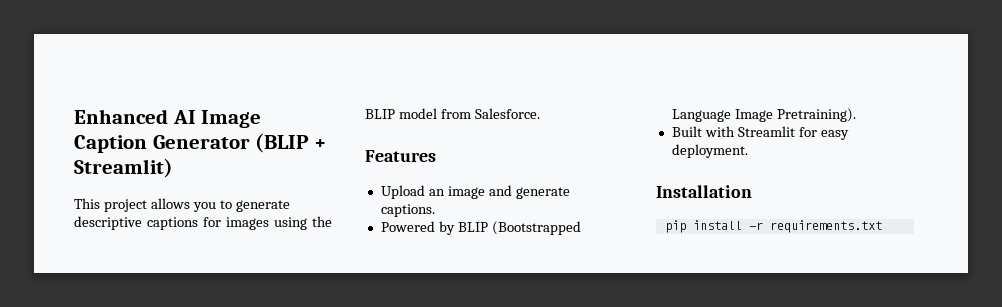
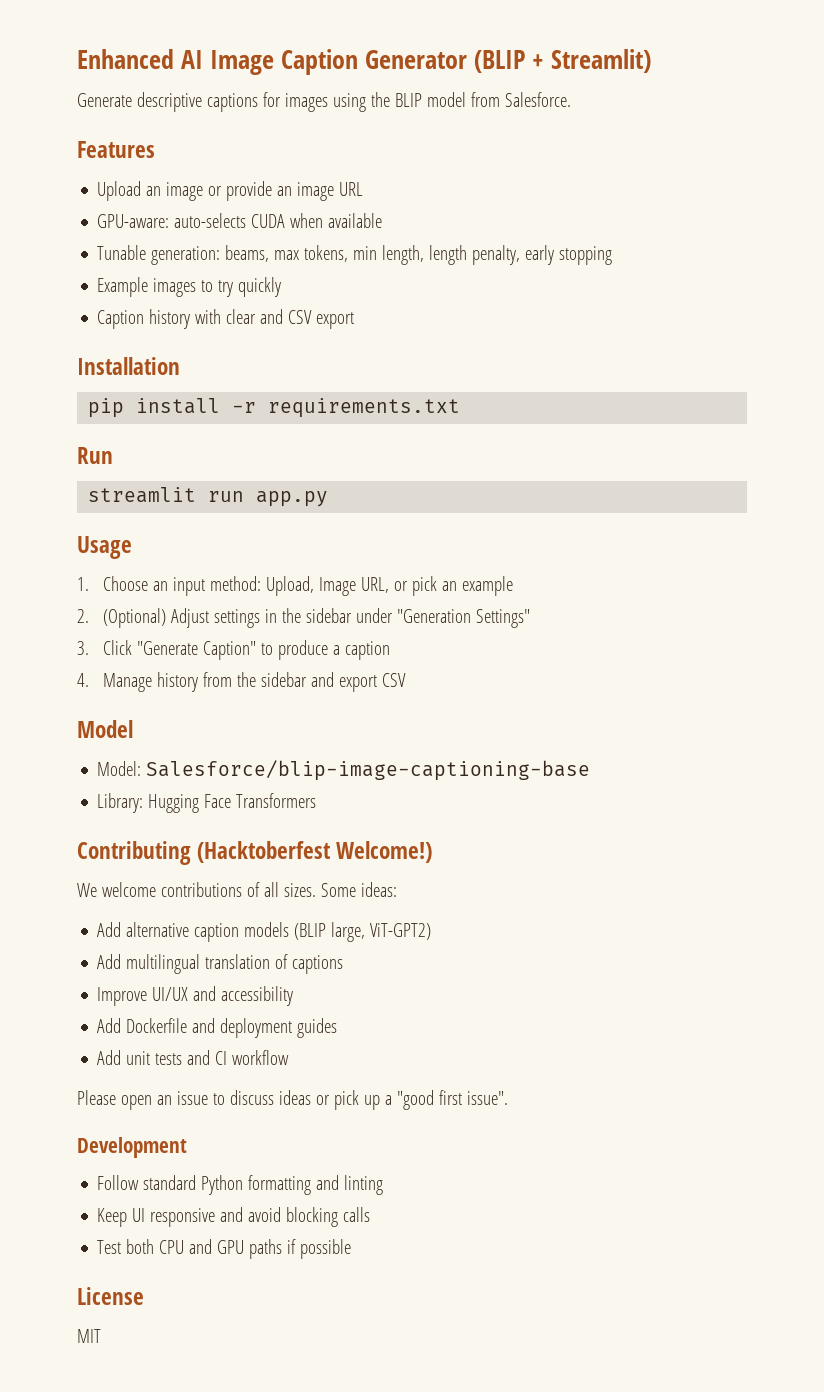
- This project allows you to generate descriptive captions for images using the BLIP model from Salesforce.
+ Generate descriptive captions for images using the BLIP model from Salesforce.
- Upload an image and generate captions.
- Powered by BLIP (Bootstrapped Language Image Pretraining).
- Built with Streamlit for easy deployment.
+ Upload an image or provide an image URL
+ GPU-aware: auto-selects CUDA when available
+ Tunable generation: beams, max tokens, min length, length penalty, early stopping
+ Example images to try quickly
+ Caption history with clear and CSV export
+ Run
+ streamlit run app.py
+ Usage
+ 1. Choose an input method: Upload, Image URL, or pick an example
+ 2. (Optional) Adjust settings in the sidebar under "Generation Settings"
+ 3. Click "Generate Caption" to produce a caption
+ 4. Manage history from the sidebar and export CSV
+ Model
+ Model: Salesforce/blip-image-captioning-base
+ Library: Hugging Face Transformers
+ Contributing (Hacktoberfest Welcome!)
+ We welcome contributions of all sizes. Some ideas:
+ Add alternative caption models (BLIP large, ViT-GPT2)
+ Add multilingual translation of captions
+ Improve UI/UX and accessibility
+ Add Dockerfile and deployment guides
+ Add unit tests and CI workflow
+ Please open an issue to discuss ideas or pick up a "good first issue".
+ Development
+ Follow standard Python formatting and linting
+ Keep UI responsive and avoid blocking calls
+ Test both CPU and GPU paths if possible
+ License
+ MIT

